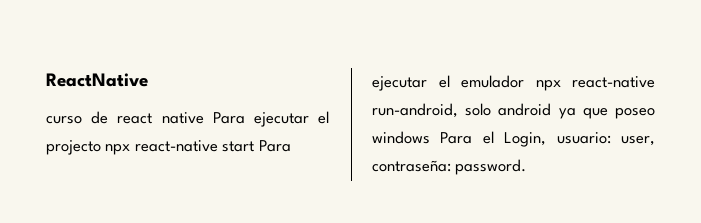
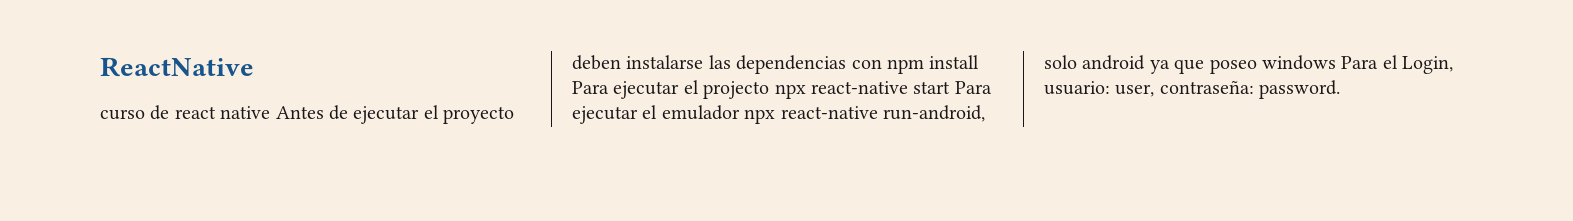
- curso de react native Para ejecutar el projecto npx react-native start Para ejecutar el emulador npx react-native run-android, solo android ya que poseo windows Para el Login, usuario: user, contraseña: password.
+ curso de react native Antes de ejecutar el proyecto deben instalarse las dependencias con npm install Para ejecutar el projecto npx react-native start Para ejecutar el emulador npx react-native run-android, solo android ya que poseo windows Para el Login, usuario: user, contraseña: password.

